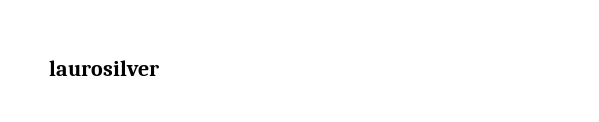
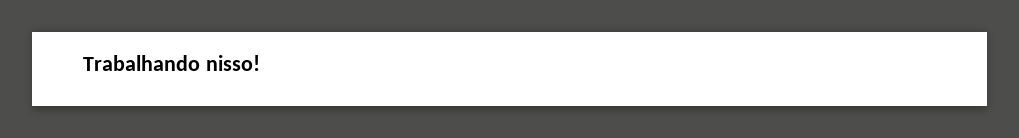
- laurosilver
+ Trabalhando nisso!

